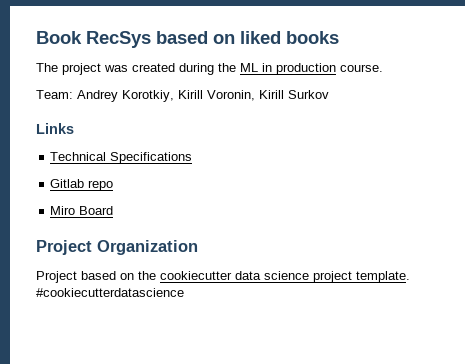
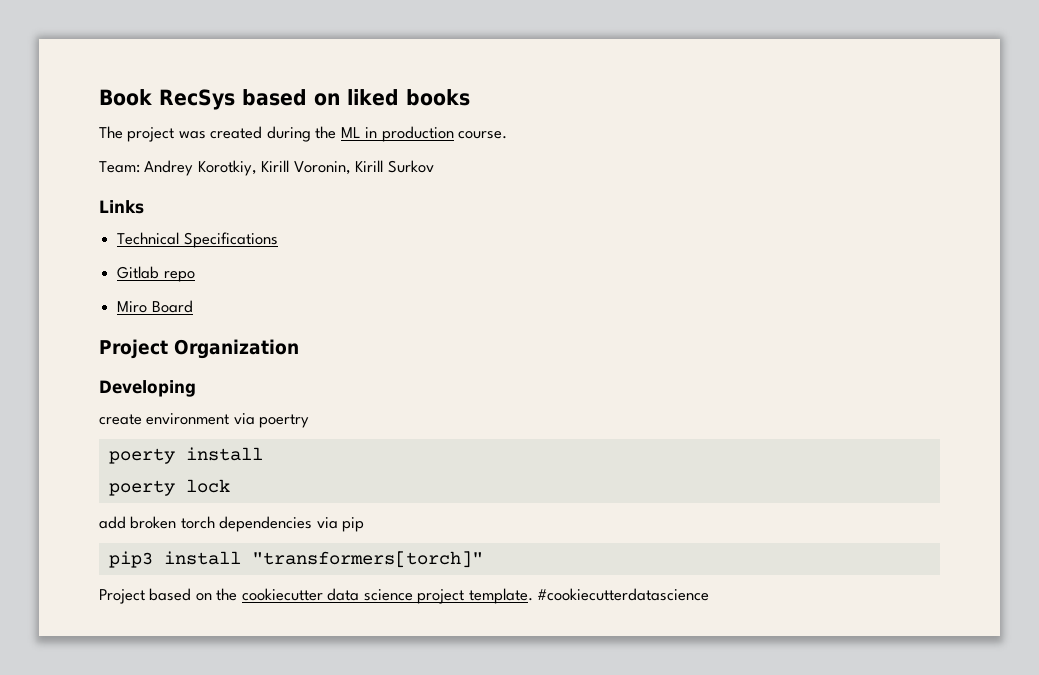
+ Developing
+ create environment via poertry
+ poerty install
+ poerty lock
+ add broken torch dependencies via pip
+ pip3 install "transformers[torch]"

